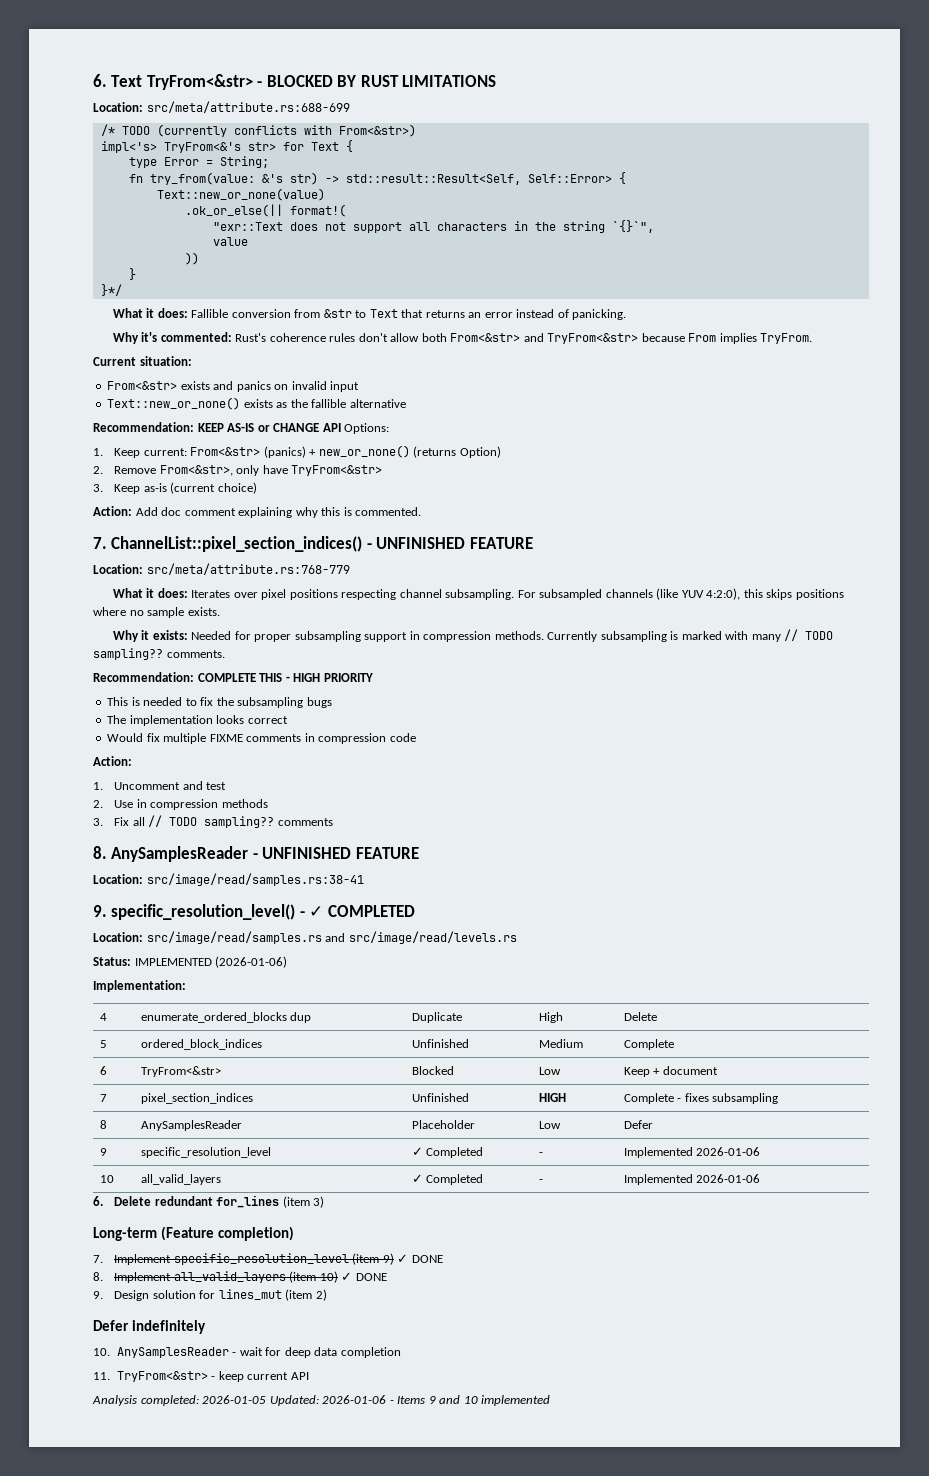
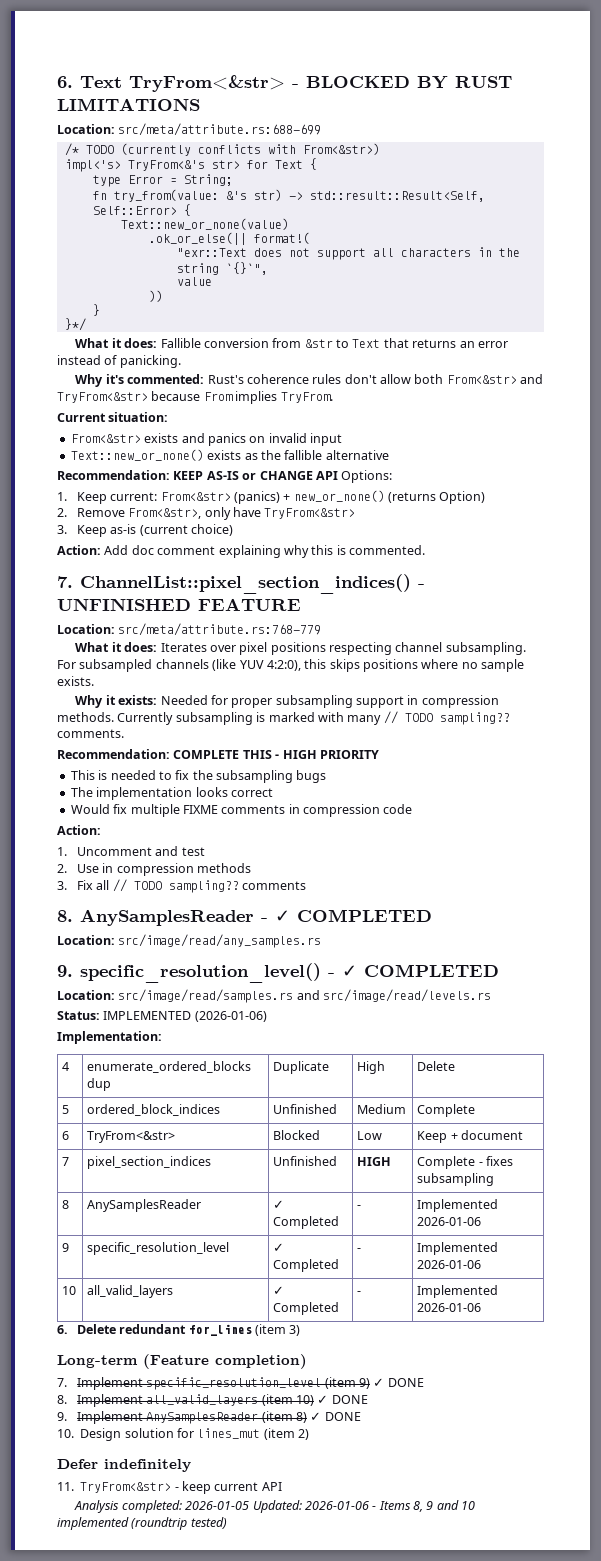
- 8. AnySamplesReader - UNFINISHED FEATURE
- Location: src/image/read/samples.rs:38-41
+ 8. AnySamplesReader - ✓ COMPLETED
+ Location: src/image/read/any_samples.rs
- 8 | AnySamplesReader | Placeholder | Low | Defer
+ 8 | AnySamplesReader | ✓ Completed | - | Implemented 2026-01-06
- 9. Design solution for lines_mut (item 2)
+ 9. Implement AnySamplesReader (item 8) ✓ DONE
+ 10. Design solution for lines_mut (item 2)
- 10. AnySamplesReader - wait for deep data completion
- Analysis completed: 2026-01-05 Updated: 2026-01-06 - Items 9 and 10 implemented
+ Analysis completed: 2026-01-05 Updated: 2026-01-06 - Items 8, 9 and 10 implemented (roundtrip tested)

